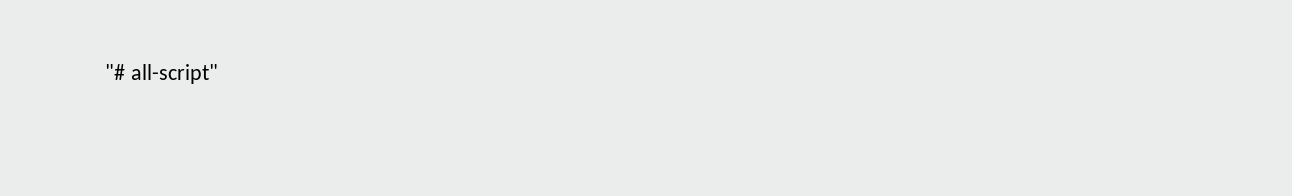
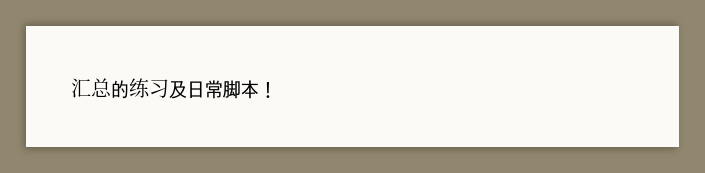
- "# all-script"
+ 汇总的练习及日常脚本！

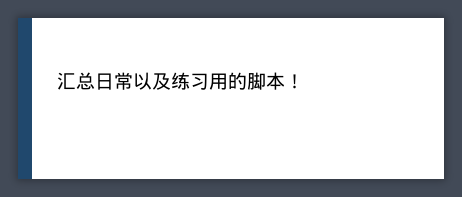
- 汇总的练习及日常脚本！
+ 汇总日常以及练习用的脚本！

